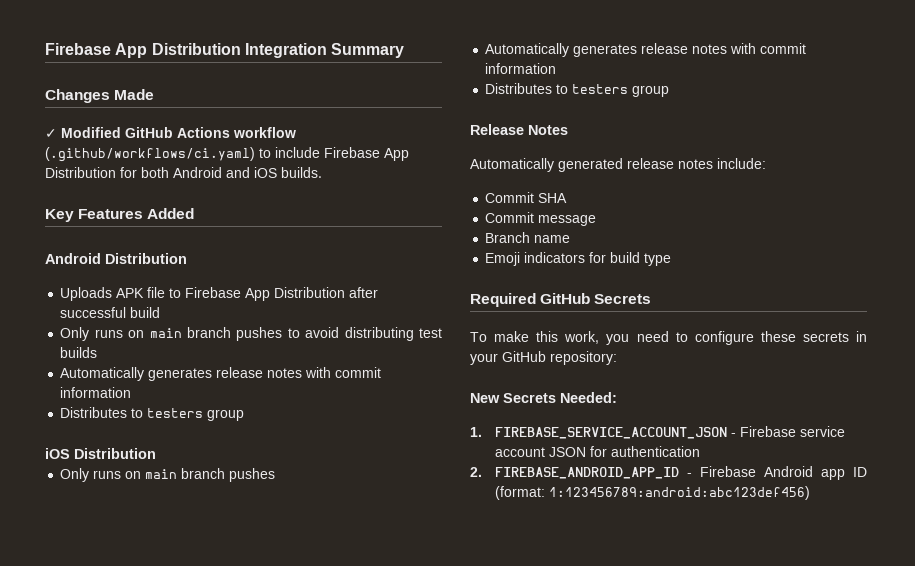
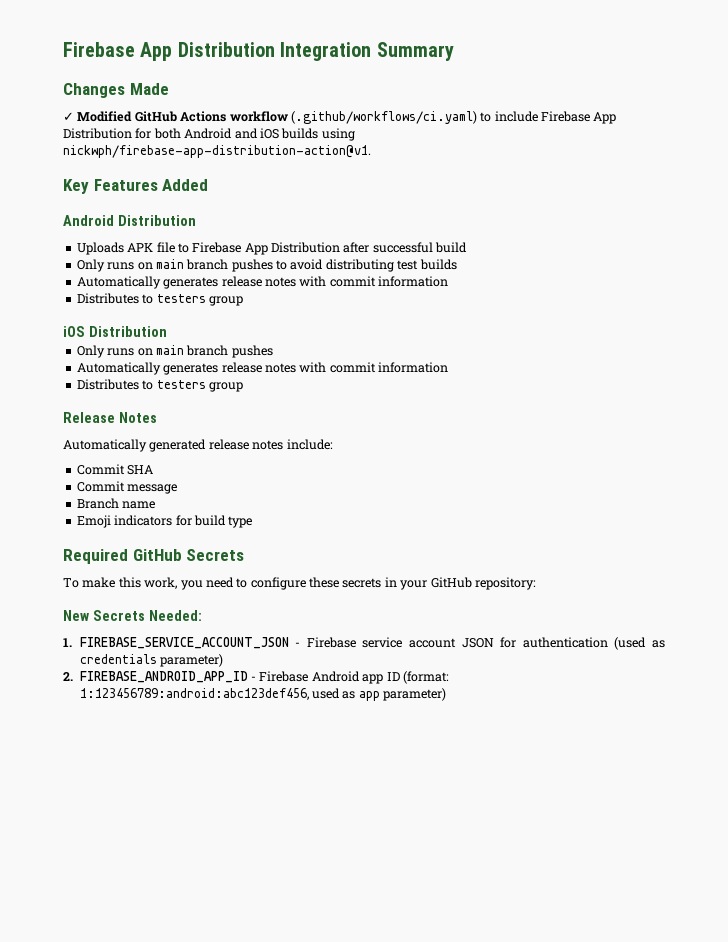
- ✓ Modified GitHub Actions workflow (.github/workflows/ci.yaml) to include Firebase App Distribution for both Android and iOS builds.
+ ✓ Modified GitHub Actions workflow (.github/workflows/ci.yaml) to include Firebase App Distribution for both Android and iOS builds using nickwph/firebase-app-distribution-action@v1.
- 1. FIREBASE_SERVICE_ACCOUNT_JSON - Firebase service account JSON for authentication
+ 1. FIREBASE_SERVICE_ACCOUNT_JSON - Firebase service account JSON for authentication (used as credentials parameter)
- 2. FIREBASE_ANDROID_APP_ID - Firebase Android app ID (format: 1:123456789:android:abc123def456)
+ 2. FIREBASE_ANDROID_APP_ID - Firebase Android app ID (format: 1:123456789:android:abc123def456, used as app parameter)

